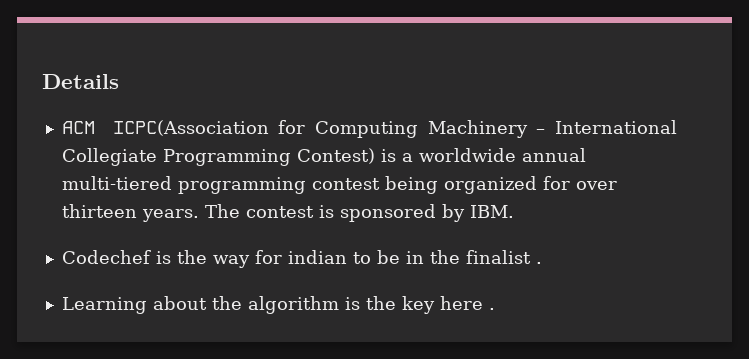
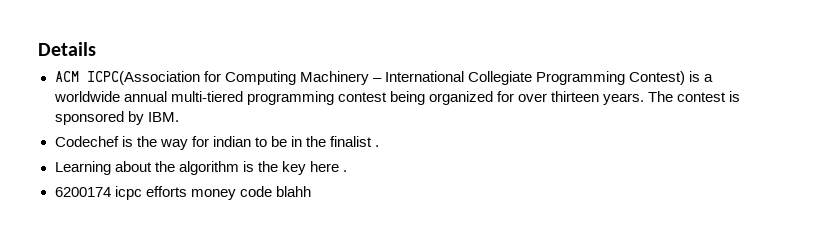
+ 6200174 icpc efforts money code blahh

